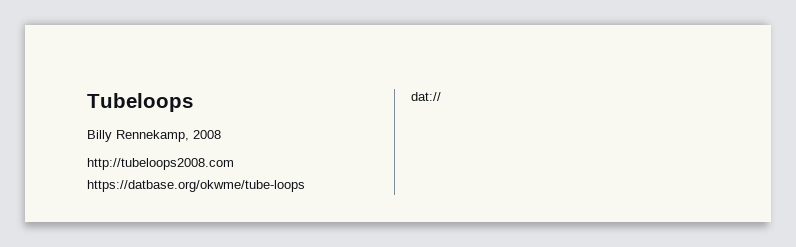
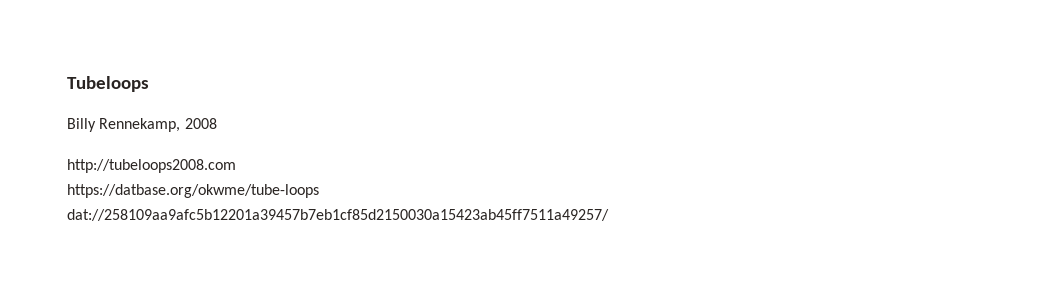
- dat://
+ dat://258109aa9afc5b12201a39457b7eb1cf85d2150030a15423ab45ff7511a49257/

